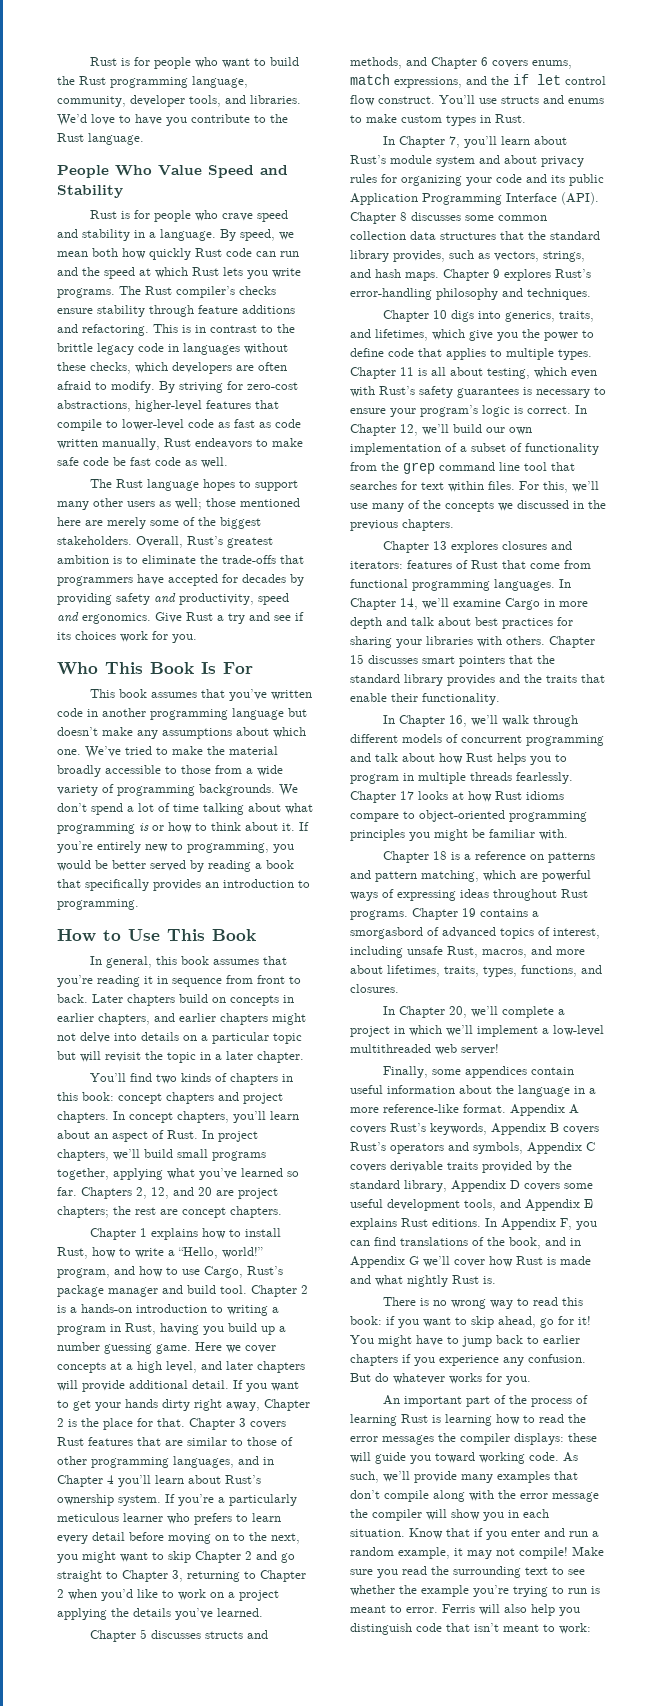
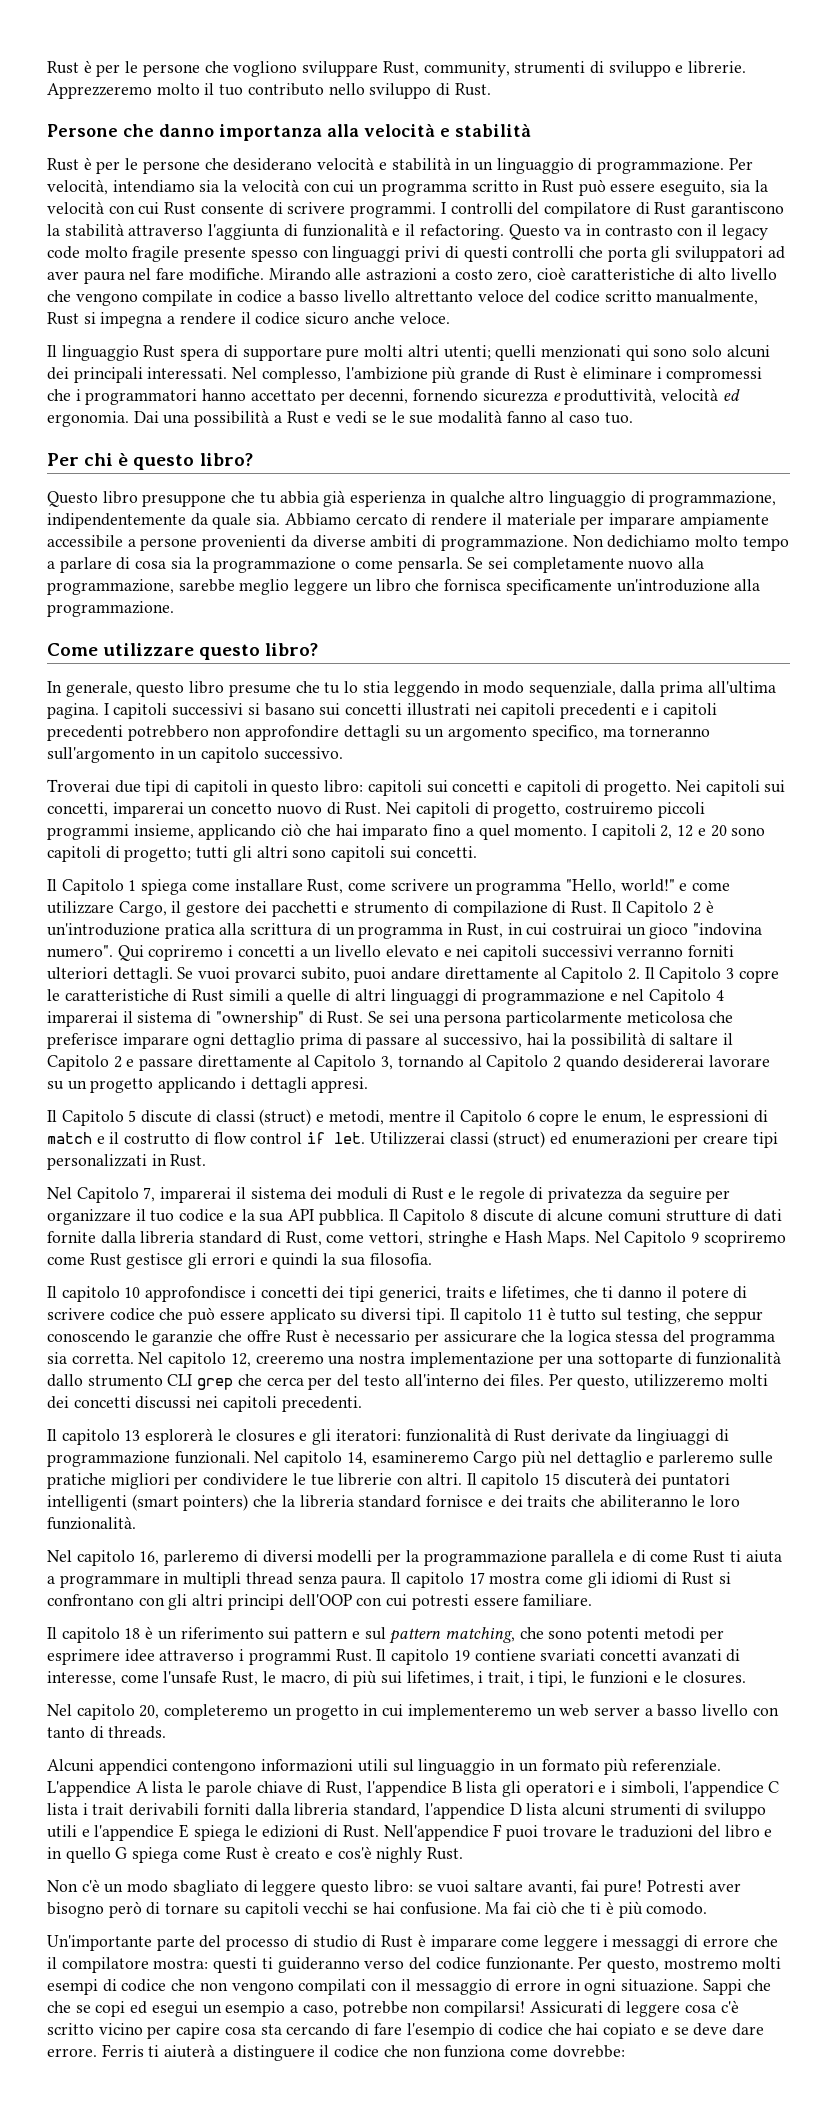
- Rust is for people who want to build the Rust programming language, community, developer tools, and libraries. We’d love to have you contribute to the Rust language.
- People Who Value Speed and Stability
- Rust is for people who crave speed and stability in a language. By speed, we mean both how quickly Rust code can run and the speed at which Rust lets you write programs. The Rust compiler’s checks ensure stability through feature additions and refactoring. This is in contrast to the brittle legacy code in languages without these checks, which developers are often afraid to modify. By striving for zero-cost abstractions, higher-level features that compile to lower-level code as fast as code written manually, Rust endeavors to make safe code be fast code as well.
- The Rust language hopes to support many other users as well; those mentioned here are merely some of the biggest stakeholders. Overall, Rust’s greatest ambition is to eliminate the trade-offs that programmers have accepted for decades by providing safety and productivity, speed and ergonomics. Give Rust a try and see if its choices work for you.
- Who This Book Is For
- This book assumes that you’ve written code in another programming language but doesn’t make any assumptions about which one. We’ve tried to make the material broadly accessible to those from a wide variety of programming backgrounds. We don’t spend a lot of time talking about what programming is or how to think about it. If you’re entirely new to programming, you would be better served by reading a book that specifically provides an introduction to programming.
- How to Use This Book
- In general, this book assumes that you’re reading it in sequence from front to back. Later chapters build on concepts in earlier chapters, and earlier chapters might not delve into details on a particular topic but will revisit the topic in a later chapter.
- You’ll find two kinds of chapters in this book: concept chapters and project chapters. In concept chapters, you’ll learn about an aspect of Rust. In project chapters, we’ll build small programs together, applying what you’ve learned so far. Chapters 2, 12, and 20 are project chapters; the rest are concept chapters.
- Chapter 1 explains how to install Rust, how to write a “Hello, world!” program, and how to use Cargo, Rust’s package manager and build tool. Chapter 2 is a hands-on introduction to writing a program in Rust, having you build up a number guessing game. Here we cover concepts at a high level, and later chapters will provide additional detail. If you want to get your hands dirty right away, Chapter 2 is the place for that. Chapter 3 covers Rust features that are similar to those of other programming languages, and in Chapter 4 you’ll learn about Rust’s ownership system. If you’re a particularly meticulous learner who prefers to learn every detail before moving on to the next, you might want to skip Chapter 2 and go straight to Chapter 3, returning to Chapter 2 when you’d like to work on a project applying the details you’ve learned.
- Chapter 5 discusses structs and methods, and Chapter 6 covers enums, match expressions, and the if let control flow construct. You’ll use structs and enums to make custom types in Rust.
- In Chapter 7, you’ll learn about Rust’s module system and about privacy rules for organizing your code and its public Application Programming Interface (API). Chapter 8 discusses some common collection data structures that the standard library provides, such as vectors, strings, and hash maps. Chapter 9 explores Rust’s error-handling philosophy and techniques.
- Chapter 10 digs into generics, traits, and lifetimes, which give you the power to define code that applies to multiple types. Chapter 11 is all about testing, which even with Rust’s safety guarantees is necessary to ensure your program’s logic is correct. In Chapter 12, we’ll build our own implementation of a subset of functionality from the grep command line tool that searches for text within files. For this, we’ll use many of the concepts we discussed in the previous chapters.
- Chapter 13 explores closures and iterators: features of Rust that come from functional programming languages. In Chapter 14, we’ll examine Cargo in more depth and talk about best practices for sharing your libraries with others. Chapter 15 discusses smart pointers that the standard library provides and the traits that enable their functionality.
- In Chapter 16, we’ll walk through different models of concurrent programming and talk about how Rust helps you to program in multiple threads fearlessly. Chapter 17 looks at how Rust idioms compare to object-oriented programming principles you might be familiar with.
- Chapter 18 is a reference on patterns and pattern matching, which are powerful ways of expressing ideas throughout Rust programs. Chapter 19 contains a smorgasbord of advanced topics of interest, including unsafe Rust, macros, and more about lifetimes, traits, types, functions, and closures.
- In Chapter 20, we’ll complete a project in which we’ll implement a low-level multithreaded web server!
- Finally, some appendices contain useful information about the language in a more reference-like format. Appendix A covers Rust’s keywords, Appendix B covers Rust’s operators and symbols, Appendix C covers derivable traits provided by the standard library, Appendix D covers some useful development tools, and Appendix E explains Rust editions. In Appendix F, you can find translations of the book, and in Appendix G we’ll cover how Rust is made and what nightly Rust is.
- There is no wrong way to read this book: if you want to skip ahead, go for it! You might have to jump back to earlier chapters if you experience any confusion. But do whatever works for you.
- An important part of the process of learning Rust is learning how to read the error messages the compiler displays: these will guide you toward working code. As such, we’ll provide many examples that don’t compile along with the error message the compiler will show you in each situation. Know that if you enter and run a random example, it may not compile! Make sure you read the surrounding text to see whether the example you’re trying to run is meant to error. Ferris will also help you distinguish code that isn’t meant to work:
+ Rust è per le persone che vogliono sviluppare Rust, community, strumenti di sviluppo e librerie. Apprezzeremo molto il tuo contributo nello sviluppo di Rust.
+ Persone che danno importanza alla velocità e stabilità
+ Rust è per le persone che desiderano velocità e stabilità in un linguaggio di programmazione. Per velocità, intendiamo sia la velocità con cui un programma scritto in Rust può essere eseguito, sia la velocità con cui Rust consente di scrivere programmi. I controlli del compilatore di Rust garantiscono la stabilità attraverso l'aggiunta di funzionalità e il refactoring. Questo va in contrasto con il legacy code molto fragile presente spesso con linguaggi privi di questi controlli che porta gli sviluppatori ad aver paura nel fare modifiche. Mirando alle astrazioni a costo zero, cioè caratteristiche di alto livello che vengono compilate in codice a basso livello altrettanto veloce del codice scritto manualmente, Rust si impegna a rendere il codice sicuro anche veloce.
+ Il linguaggio Rust spera di supportare pure molti altri utenti; quelli menzionati qui sono solo alcuni dei principali interessati. Nel complesso, l'ambizione più grande di Rust è eliminare i compromessi che i programmatori hanno accettato per decenni, fornendo sicurezza e produttività, velocità ed ergonomia. Dai una possibilità a Rust e vedi se le sue modalità fanno al caso tuo.
+ Per chi è questo libro?
+ Questo libro presuppone che tu abbia già esperienza in qualche altro linguaggio di programmazione, indipendentemente da quale sia. Abbiamo cercato di rendere il materiale per imparare ampiamente accessibile a persone provenienti da diverse ambiti di programmazione. Non dedichiamo molto tempo a parlare di cosa sia la programmazione o come pensarla. Se sei completamente nuovo alla programmazione, sarebbe meglio leggere un libro che fornisca specificamente un'introduzione alla programmazione.
+ Come utilizzare questo libro?
+ In generale, questo libro presume che tu lo stia leggendo in modo sequenziale, dalla prima all'ultima pagina. I capitoli successivi si basano sui concetti illustrati nei capitoli precedenti e i capitoli precedenti potrebbero non approfondire dettagli su un argomento specifico, ma torneranno sull'argomento in un capitolo successivo.
+ Troverai due tipi di capitoli in questo libro: capitoli sui concetti e capitoli di progetto. Nei capitoli sui concetti, imparerai un concetto nuovo di Rust. Nei capitoli di progetto, costruiremo piccoli programmi insieme, applicando ciò che hai imparato fino a quel momento. I capitoli 2, 12 e 20 sono capitoli di progetto; tutti gli altri sono capitoli sui concetti.
+ Il Capitolo 1 spiega come installare Rust, come scrivere un programma "Hello, world!" e come utilizzare Cargo, il gestore dei pacchetti e strumento di compilazione di Rust. Il Capitolo 2 è un'introduzione pratica alla scrittura di un programma in Rust, in cui costruirai un gioco "indovina numero". Qui copriremo i concetti a un livello elevato e nei capitoli successivi verranno forniti ulteriori dettagli. Se vuoi provarci subito, puoi andare direttamente al Capitolo 2. Il Capitolo 3 copre le caratteristiche di Rust simili a quelle di altri linguaggi di programmazione e nel Capitolo 4 imparerai il sistema di "ownership" di Rust. Se sei una persona particolarmente meticolosa che preferisce imparare ogni dettaglio prima di passare al successivo, hai la possibilità di saltare il Capitolo 2 e passare direttamente al Capitolo 3, tornando al Capitolo 2 quando desidererai lavorare su un progetto applicando i dettagli appresi.
+ Il Capitolo 5 discute di classi (struct) e metodi, mentre il Capitolo 6 copre le enum, le espressioni di match e il costrutto di flow control if let. Utilizzerai classi (struct) ed enumerazioni per creare tipi personalizzati in Rust.
+ Nel Capitolo 7, imparerai il sistema dei moduli di Rust e le regole di privatezza da seguire per organizzare il tuo codice e la sua API pubblica. Il Capitolo 8 discute di alcune comuni strutture di dati fornite dalla libreria standard di Rust, come vettori, stringhe e Hash Maps. Nel Capitolo 9 scopriremo come Rust gestisce gli errori e quindi la sua filosofia.
+ Il capitolo 10 approfondisce i concetti dei tipi generici, traits e lifetimes, che ti danno il potere di scrivere codice che può essere applicato su diversi tipi. Il capitolo 11 è tutto sul testing, che seppur conoscendo le garanzie che offre Rust è necessario per assicurare che la logica stessa del programma sia corretta. Nel capitolo 12, creeremo una nostra implementazione per una sottoparte di funzionalità dallo strumento CLI grep che cerca per del testo all'interno dei files. Per questo, utilizzeremo molti dei concetti discussi nei capitoli precedenti.
+ Il capitolo 13 esplorerà le closures e gli iteratori: funzionalità di Rust derivate da lingiuaggi di programmazione funzionali. Nel capitolo 14, esamineremo Cargo più nel dettaglio e parleremo sulle pratiche migliori per condividere le tue librerie con altri. Il capitolo 15 discuterà dei puntatori intelligenti (smart pointers) che la libreria standard fornisce e dei traits che abiliteranno le loro funzionalità.
+ Nel capitolo 16, parleremo di diversi modelli per la programmazione parallela e di come Rust ti aiuta a programmare in multipli thread senza paura. Il capitolo 17 mostra come gli idiomi di Rust si confrontano con gli altri principi dell'OOP con cui potresti essere familiare.
+ Il capitolo 18 è un riferimento sui pattern e sul pattern matching, che sono potenti metodi per esprimere idee attraverso i programmi Rust. Il capitolo 19 contiene svariati concetti avanzati di interesse, come l'unsafe Rust, le macro, di più sui lifetimes, i trait, i tipi, le funzioni e le closures.
+ Nel capitolo 20, completeremo un progetto in cui implementeremo un web server a basso livello con tanto di threads.
+ Alcuni appendici contengono informazioni utili sul linguaggio in un formato più referenziale. L'appendice A lista le parole chiave di Rust, l'appendice B lista gli operatori e i simboli, l'appendice C lista i trait derivabili forniti dalla libreria standard, l'appendice D lista alcuni strumenti di sviluppo utili e l'appendice E spiega le edizioni di Rust. Nell'appendice F puoi trovare le traduzioni del libro e in quello G spiega come Rust è creato e cos'è nighly Rust.
+ Non c'è un modo sbagliato di leggere questo libro: se vuoi saltare avanti, fai pure! Potresti aver bisogno però di tornare su capitoli vecchi se hai confusione. Ma fai ciò che ti è più comodo.
+ Un'importante parte del processo di studio di Rust è imparare come leggere i messaggi di errore che il compilatore mostra: questi ti guideranno verso del codice funzionante. Per questo, mostremo molti esempi di codice che non vengono compilati con il messaggio di errore in ogni situazione. Sappi che che se copi ed esegui un esempio a caso, potrebbe non compilarsi! Assicurati di leggere cosa c'è scritto vicino per capire cosa sta cercando di fare l'esempio di codice che hai copiato e se deve dare errore. Ferris ti aiuterà a distinguere il codice che non funziona come dovrebbe:

